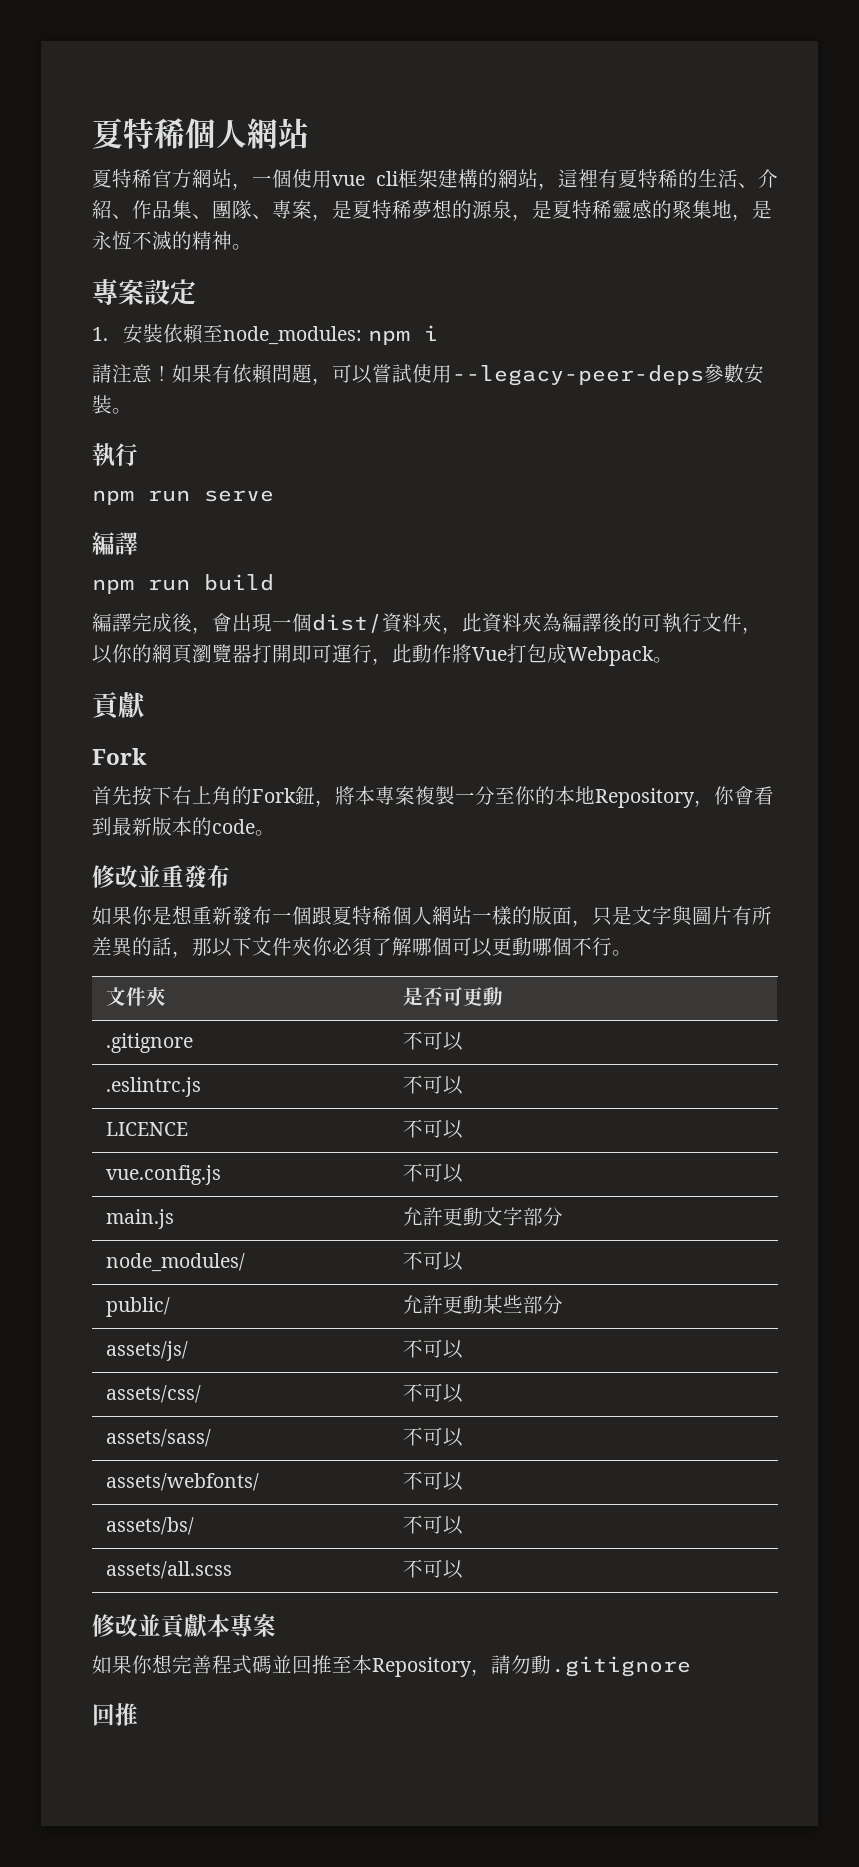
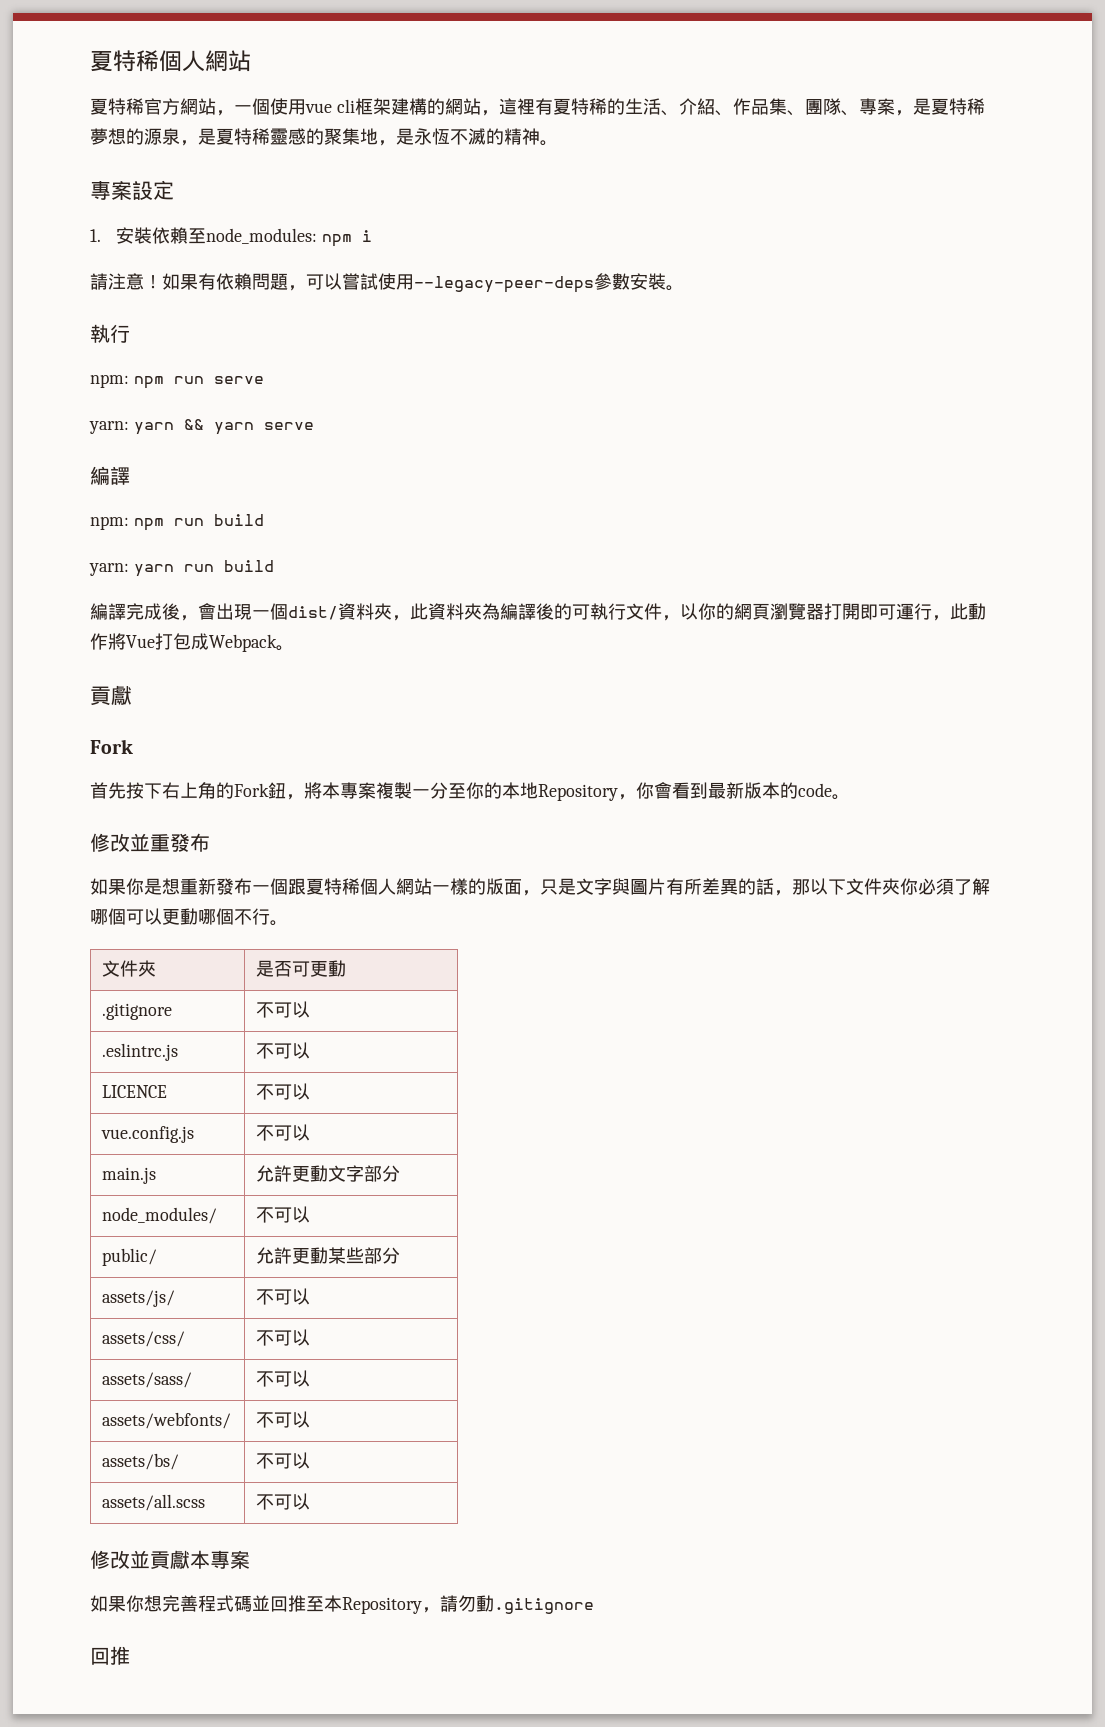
- npm run serve
+ npm: npm run serve
+ yarn: yarn && yarn serve
- npm run build
+ npm: npm run build
+ yarn: yarn run build

